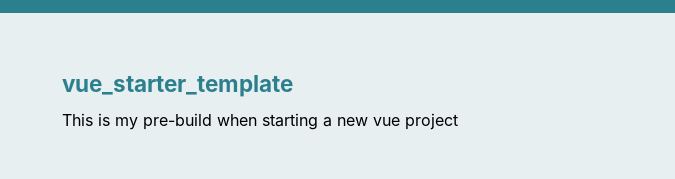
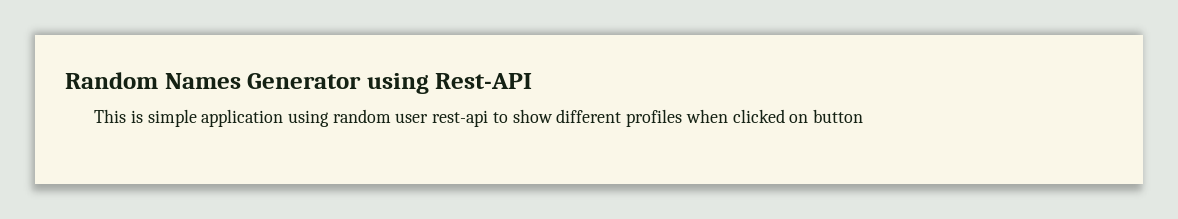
- vue_starter_template
- This is my pre-build when starting a new vue project
+ Random Names Generator using Rest-API
+ This is simple application using random user rest-api to show different profiles when clicked on button

